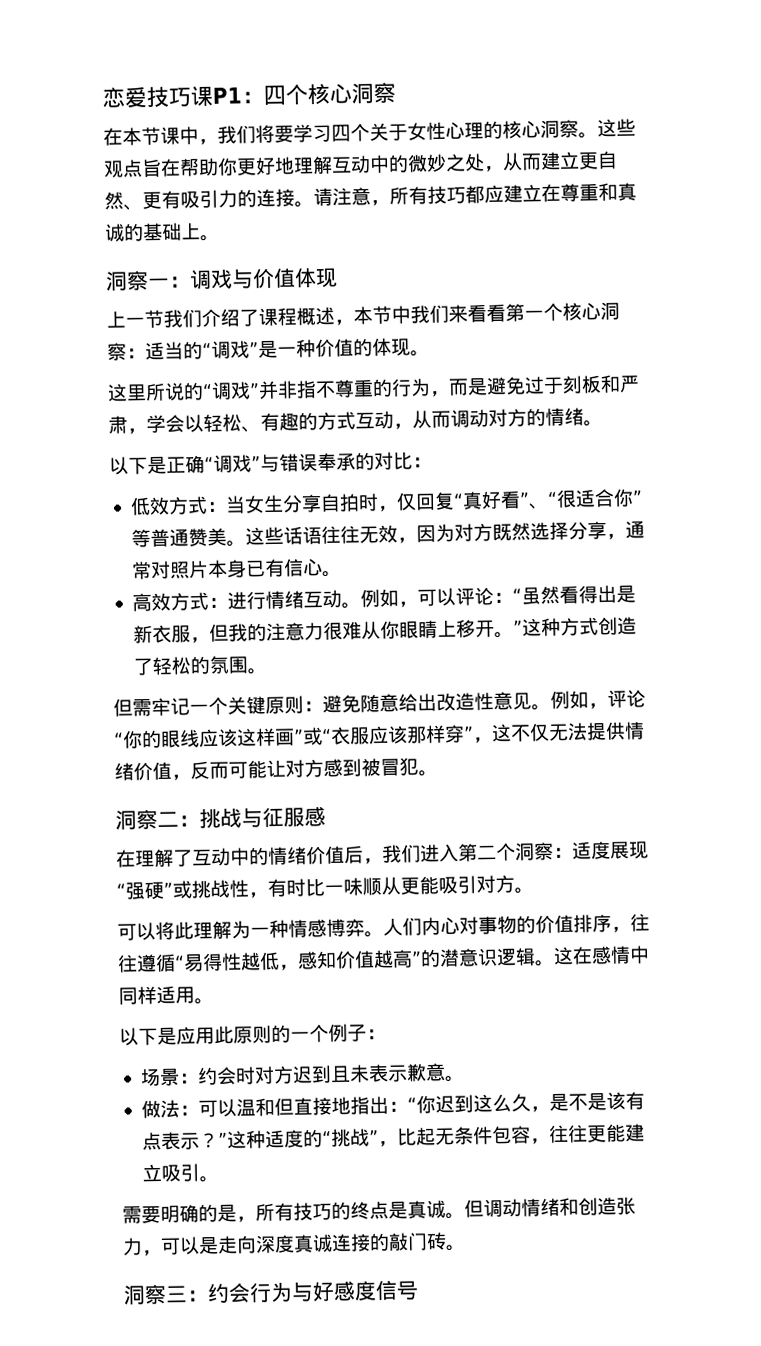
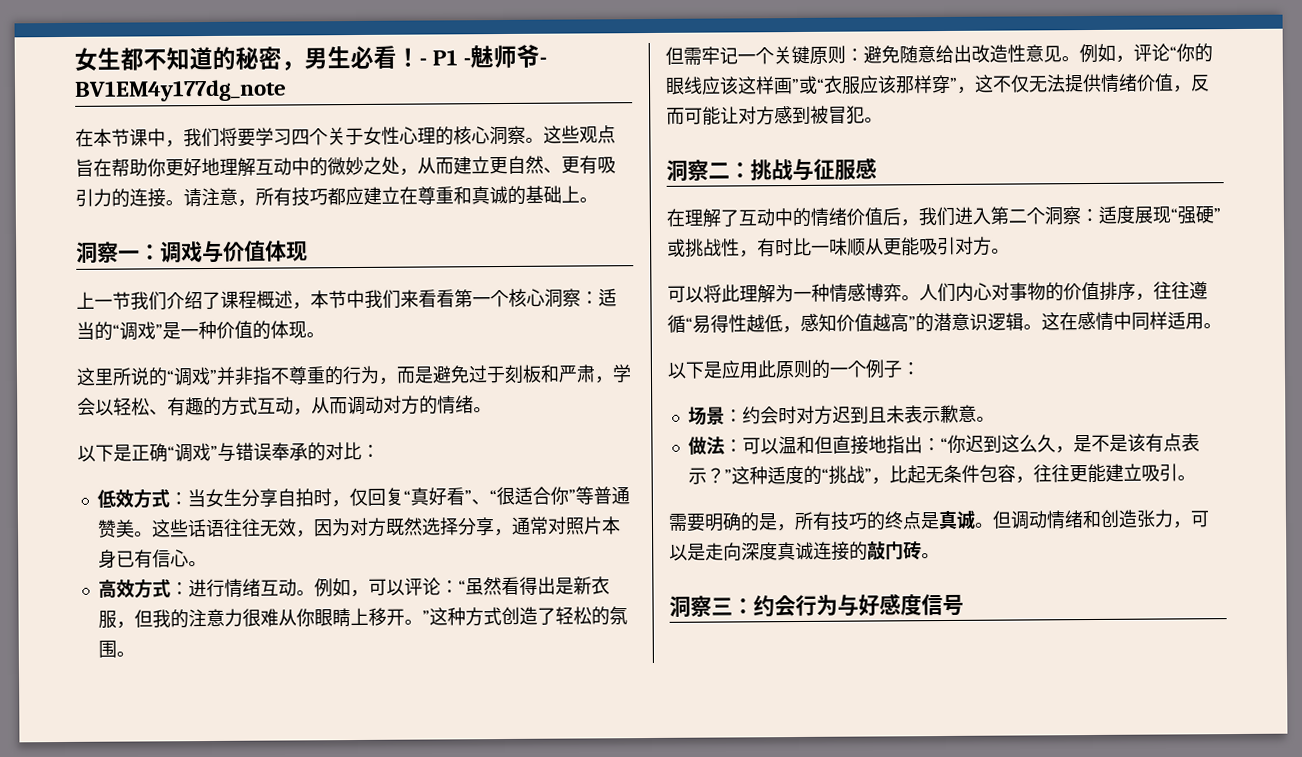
- 恋爱技巧课P1：四个核心洞察
+ 女生都不知道的秘密，男生必看！- P1 -魅师爷- BV1EM4y177dg_note

